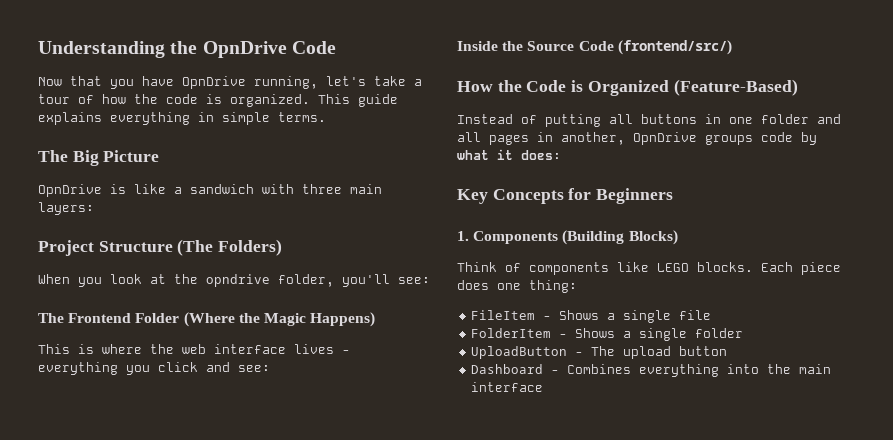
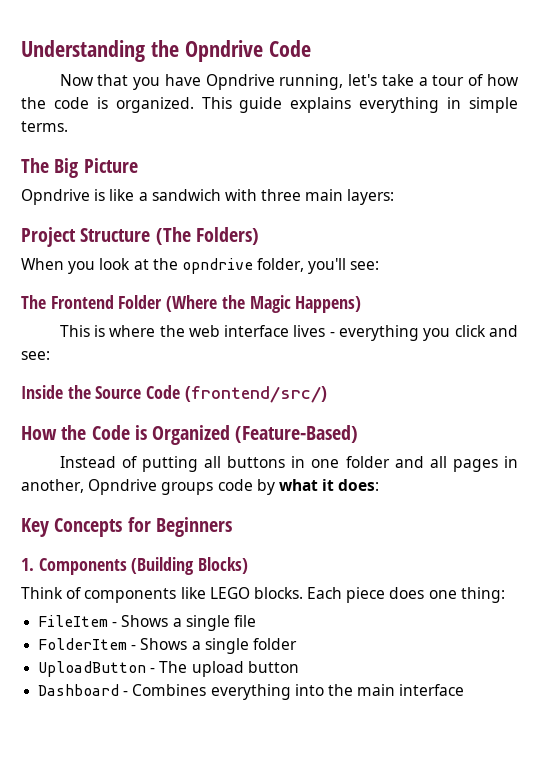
- Understanding the OpnDrive Code
+ Understanding the Opndrive Code
- Now that you have OpnDrive running, let's take a tour of how the code is organized.
+ Now that you have Opndrive running, let's take a tour of how the code is organized.
- OpnDrive is like a sandwich with three main layers:
+ Opndrive is like a sandwich with three main layers:
- Instead of putting all buttons in one folder and all pages in another, OpnDrive groups code by what it does:
+ Instead of putting all buttons in one folder and all pages in another, Opndrive groups code by what it does:

